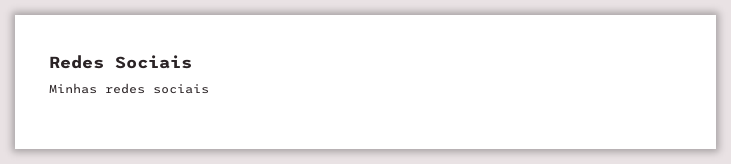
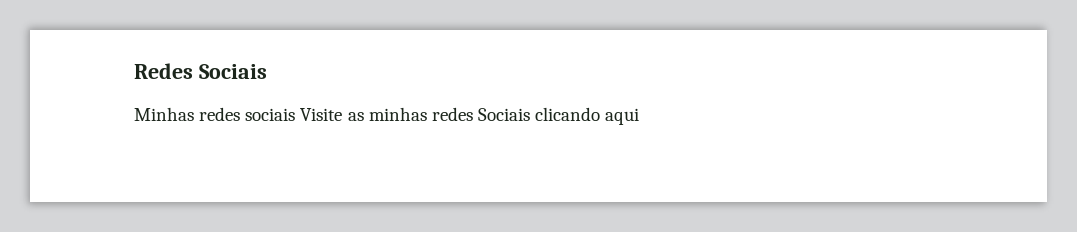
- Minhas redes sociais
+ Minhas redes sociais Visite as minhas redes Sociais clicando aqui

